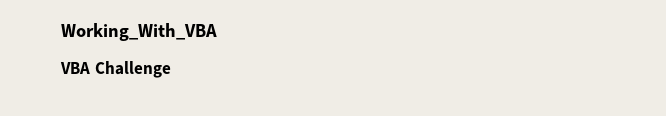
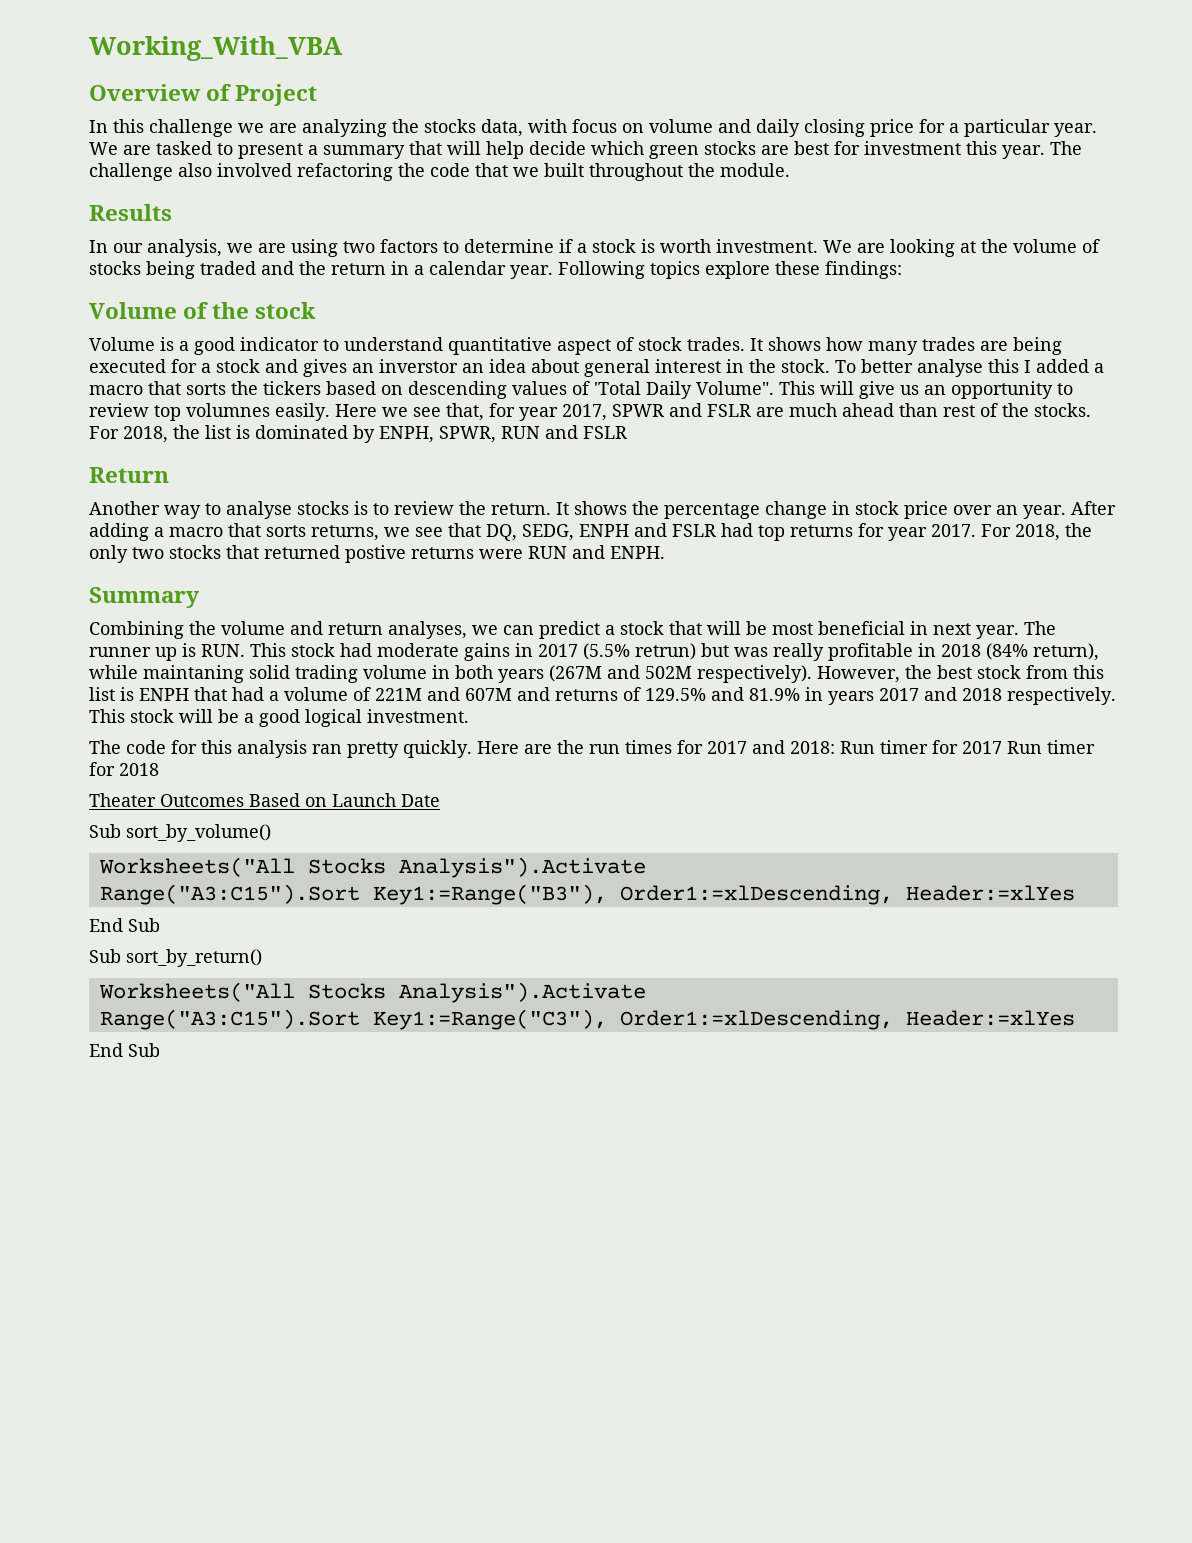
- VBA Challenge
+ Overview of Project
+ In this challenge we are analyzing the stocks data, with focus on volume and daily closing price for a particular year. We are tasked to present a summary that will help decide which green stocks are best for investment this year. The challenge also involved refactoring the code that we built throughout the module.
+ Results
+ In our analysis, we are using two factors to determine if a stock is worth investment. We are looking at the volume of stocks being traded and the return in a calendar year. Following topics explore these findings:
+ Volume of the stock
+ Volume is a good indicator to understand quantitative aspect of stock trades. It shows how many trades are being executed for a stock and gives an inverstor an idea about general interest in the stock. To better analyse this I added a macro that sorts the tickers based on descending values of 'Total Daily Volume". This will give us an opportunity to review top volumnes easily. Here we see that, for year 2017, SPWR and FSLR are much ahead than rest of the stocks. For 2018, the list is dominated by ENPH, SPWR, RUN and FSLR
+ Return
+ Another way to analyse stocks is to review the return. It shows the percentage change in stock price over an year. After adding a macro that sorts returns, we see that DQ, SEDG, ENPH and FSLR had top returns for year 2017. For 2018, the only two stocks that returned postive returns were RUN and ENPH.
+ Summary
+ Combining the volume and return analyses, we can predict a stock that will be most beneficial in next year. The runner up is RUN. This stock had moderate gains in 2017 (5.5% retrun) but was really profitable in 2018 (84% return), while maintaning solid trading volume in both years (267M and 502M respectively). However, the best stock from this list is ENPH that had a volume of 221M and 607M and returns of 129.5% and 81.9% in years 2017 and 2018 respectively. This stock will be a good logical investment.
+ The code for this analysis ran pretty quickly. Here are the run times for 2017 and 2018: Run timer for 2017 Run timer for 2018
+ Theater Outcomes Based on Launch Date
+ Sub sort_by_volume()
+ Worksheets("All Stocks Analysis").Activate
+ Range("A3:C15").Sort Key1:=Range("B3"), Order1:=xlDescending, Header:=xlYes
+ End Sub
+ Sub sort_by_return()
+ Worksheets("All Stocks Analysis").Activate
+ Range("A3:C15").Sort Key1:=Range("C3"), Order1:=xlDescending, Header:=xlYes
+ End Sub

